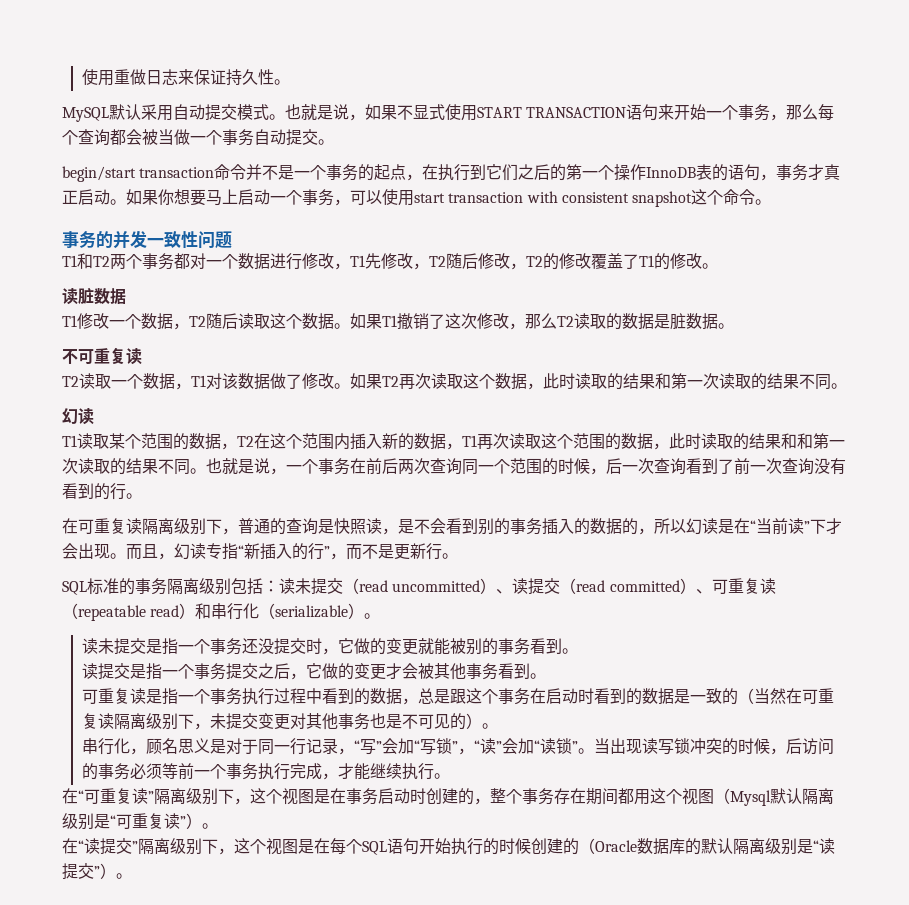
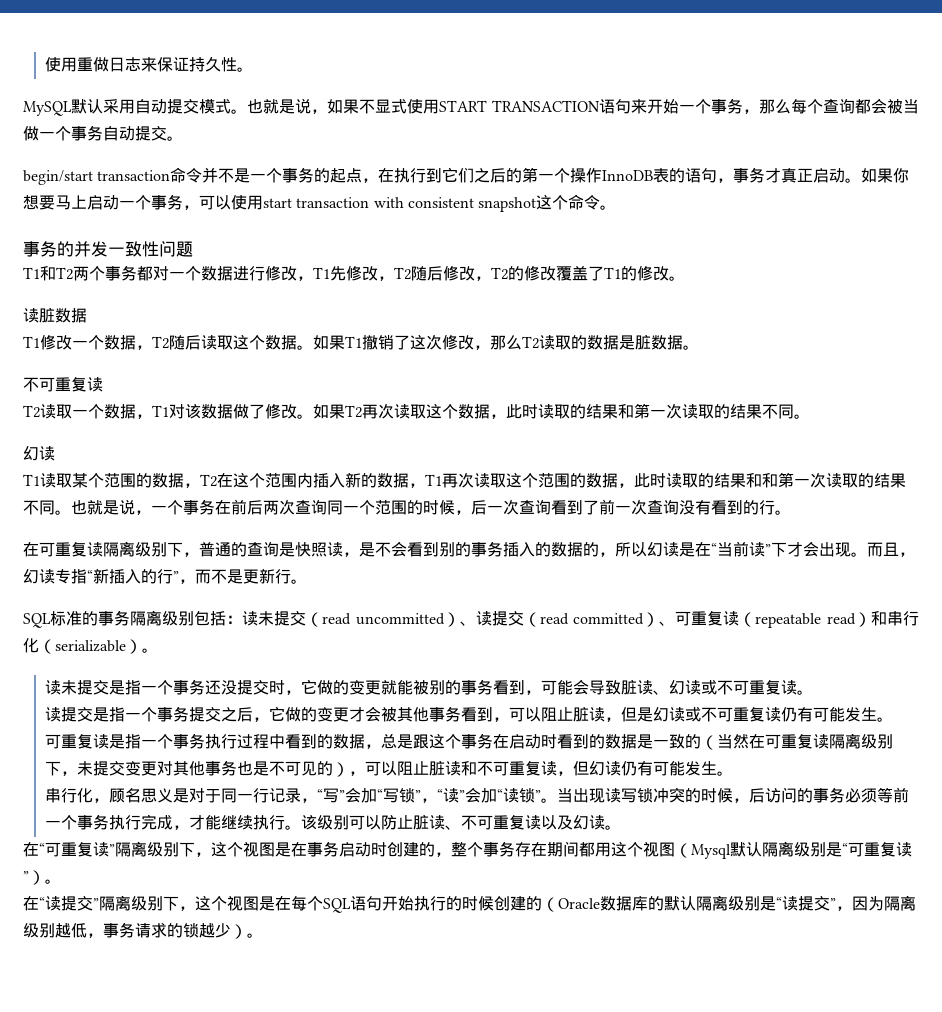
- 读未提交是指一个事务还没提交时，它做的变更就能被别的事务看到。
+ 读未提交是指一个事务还没提交时，它做的变更就能被别的事务看到，可能会导致脏读、幻读或不可重复读。
- 读提交是指一个事务提交之后，它做的变更才会被其他事务看到。
+ 读提交是指一个事务提交之后，它做的变更才会被其他事务看到，可以阻止脏读，但是幻读或不可重复读仍有可能发生。
- 可重复读是指一个事务执行过程中看到的数据，总是跟这个事务在启动时看到的数据是一致的（当然在可重复读隔离级别下，未提交变更对其他事务也是不可见的）。
+ 可重复读是指一个事务执行过程中看到的数据，总是跟这个事务在启动时看到的数据是一致的（当然在可重复读隔离级别下，未提交变更对其他事务也是不可见的），可以阻止脏读和不可重复读，但幻读仍有可能发生。
+ 该级别可以防止脏读、不可重复读以及幻读。
- 在“读提交”隔离级别下，这个视图是在每个SQL语句开始执行的时候创建的（Oracle数据库的默认隔离级别是“读提交”）。
+ 在“读提交”隔离级别下，这个视图是在每个SQL语句开始执行的时候创建的（Oracle数据库的默认隔离级别是“读提交”，因为隔离级别越低，事务请求的锁越少）。

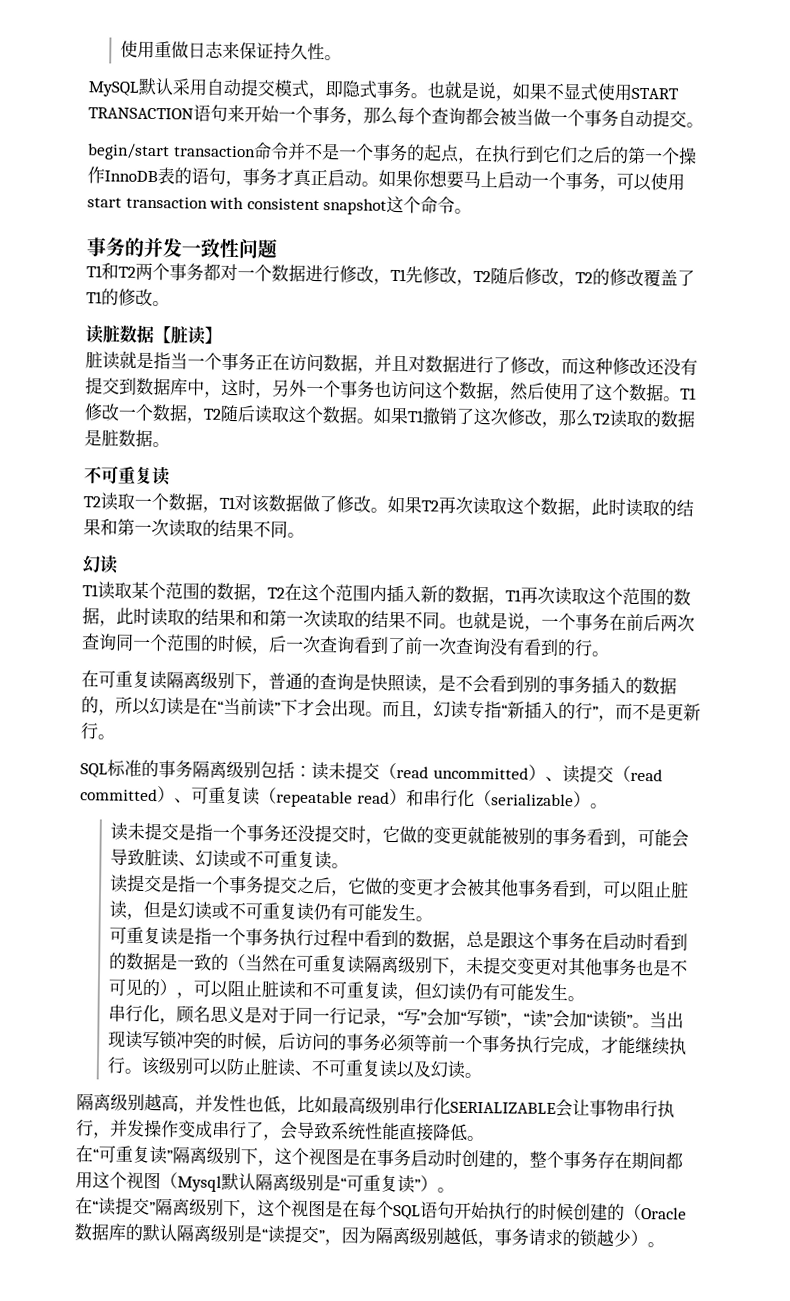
- MySQL默认采用自动提交模式。
+ MySQL默认采用自动提交模式，即隐式事务。
- 读脏数据
- T1修改一个数据，T2随后读取这个数据。
+ 读脏数据【脏读】
+ 脏读就是指当一个事务正在访问数据，并且对数据进行了修改，而这种修改还没有提交到数据库中，这时，另外一个事务也访问这个数据，然后使用了这个数据。T1修改一个数据，T2随后读取这个数据。
+ 隔离级别越高，并发性也低，比如最高级别串行化SERIALIZABLE会让事物串行执行，并发操作变成串行了，会导致系统性能直接降低。

